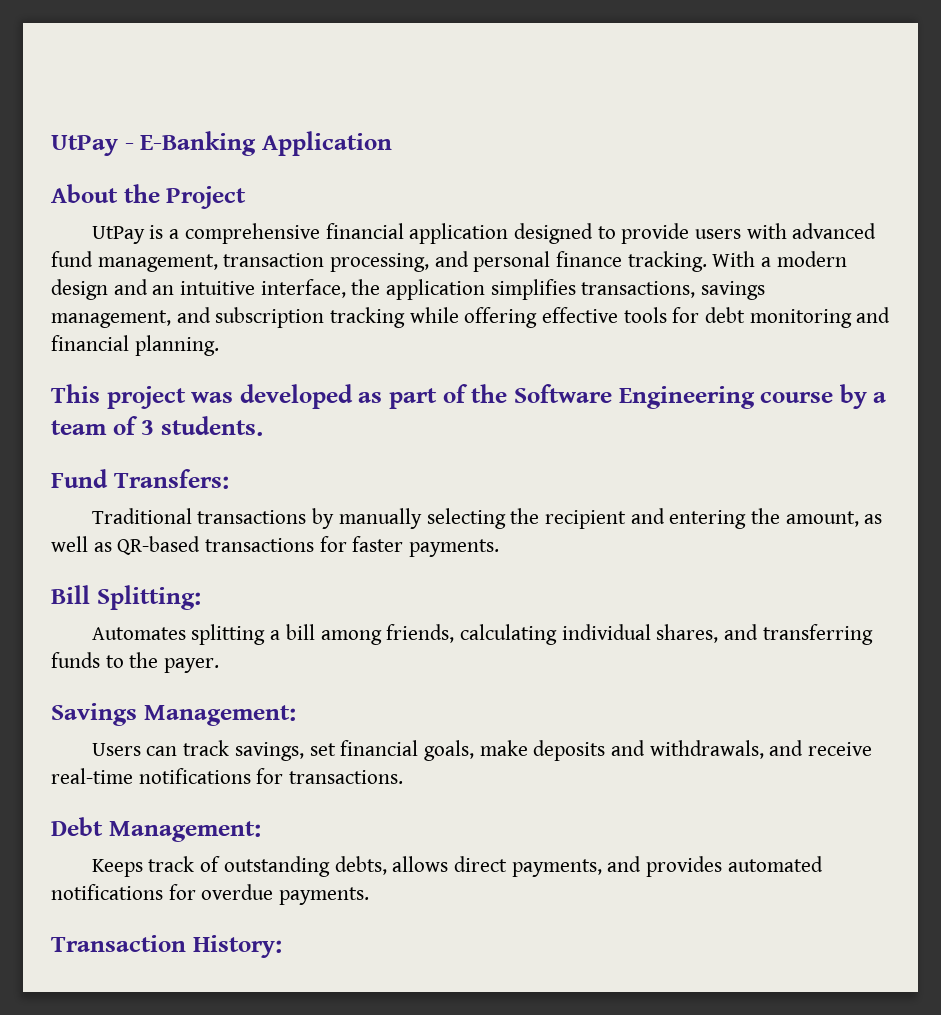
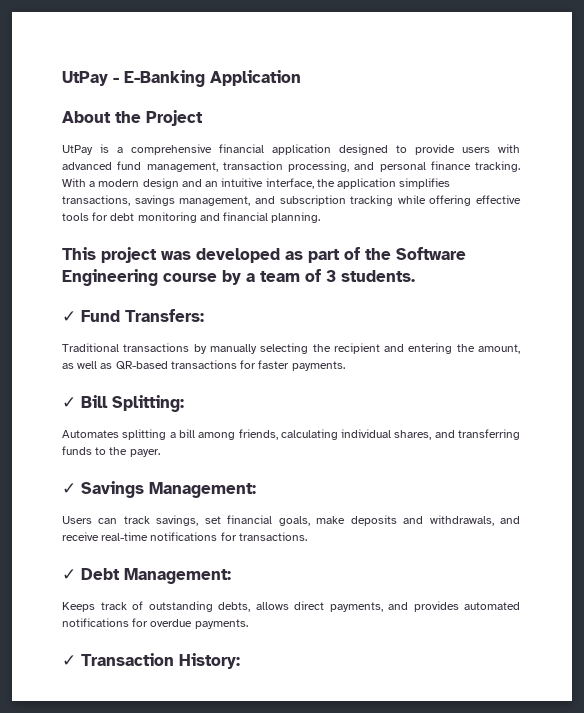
- Fund Transfers:
+ ✓ Fund Transfers:
- Bill Splitting:
+ ✓ Bill Splitting:
- Savings Management:
+ ✓ Savings Management:
- Debt Management:
+ ✓ Debt Management:
- Transaction History:
+ ✓ Transaction History:

